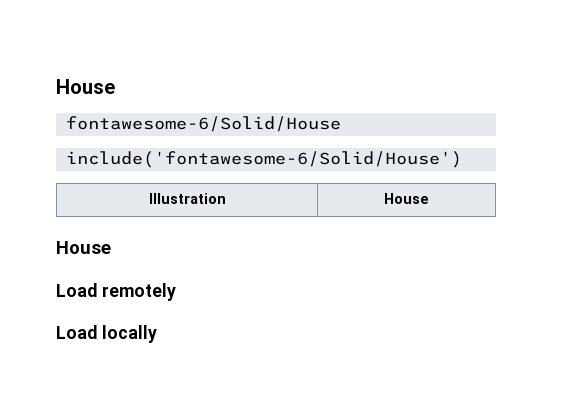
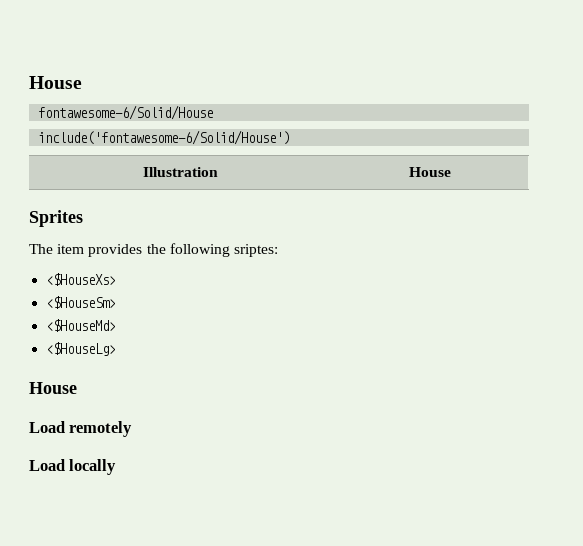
+ Sprites
+ The item provides the following sriptes:
+ <$HouseXs>
+ <$HouseSm>
+ <$HouseMd>
+ <$HouseLg>

